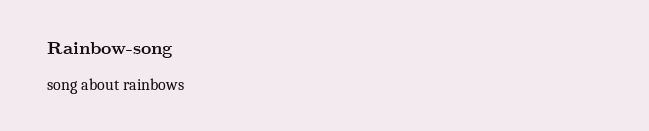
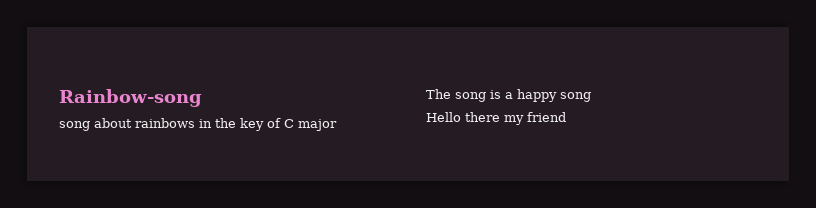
- song about rainbows
+ song about rainbows in the key of C major
+ The song is a happy song
+ Hello there my friend

